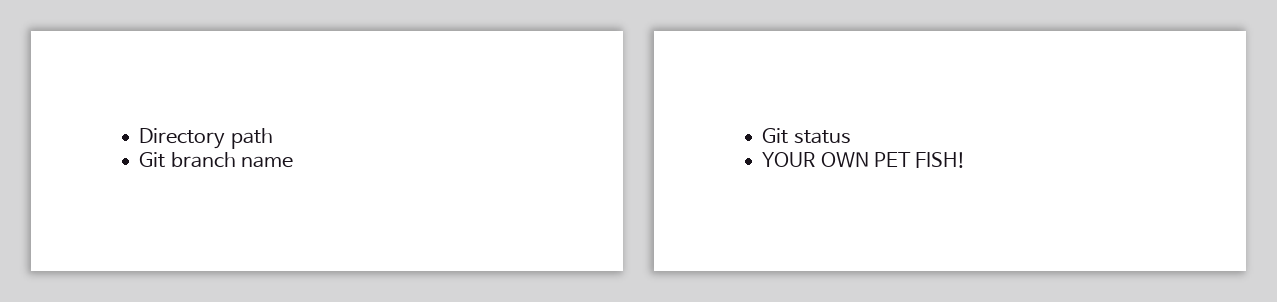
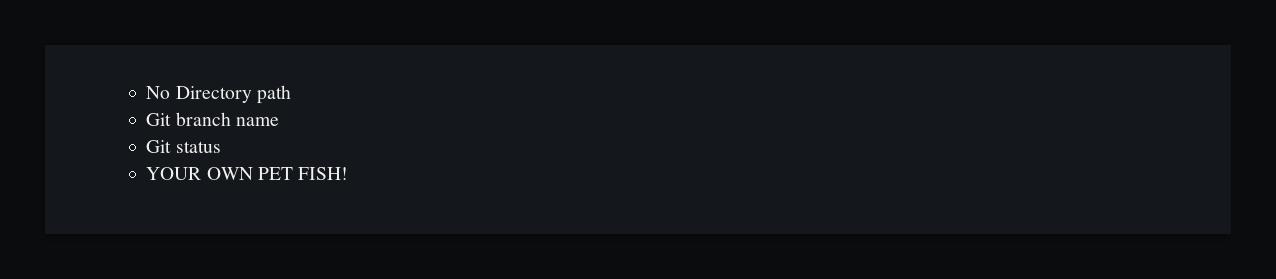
- Directory path
+ No Directory path

